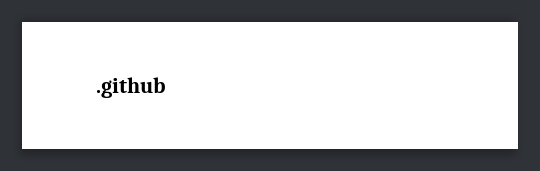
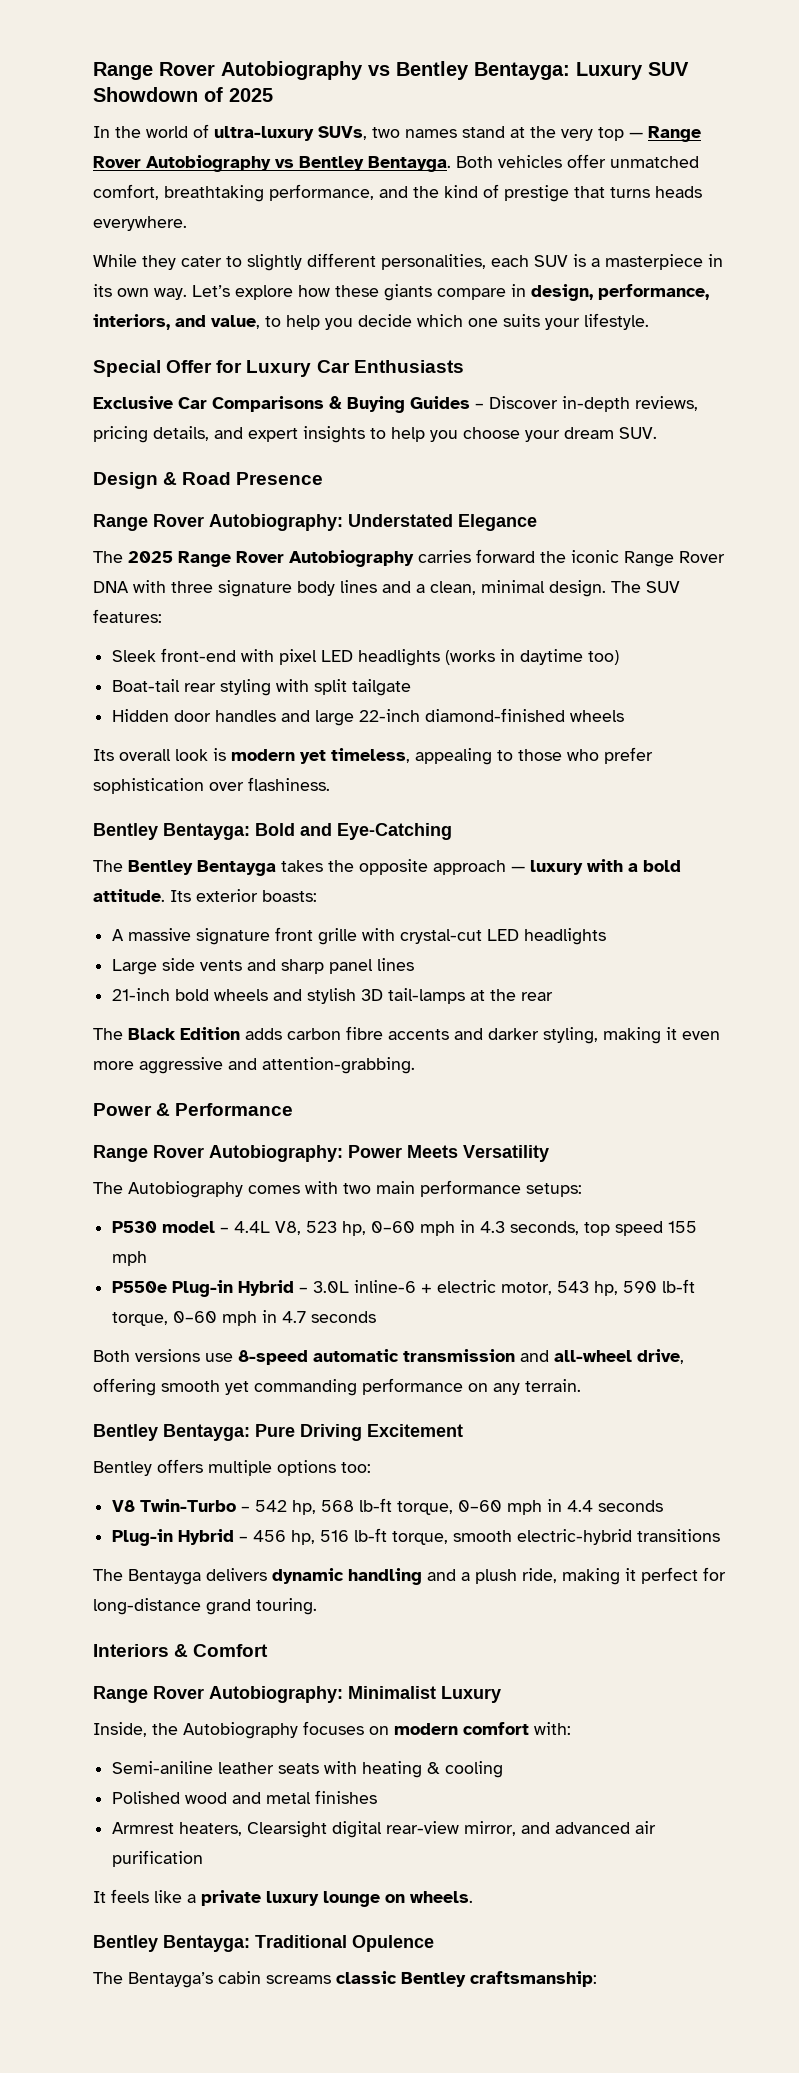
- .github
+ Range Rover Autobiography vs Bentley Bentayga: Luxury SUV Showdown of 2025
+ In the world of ultra-luxury SUVs, two names stand at the very top — Range Rover Autobiography vs Bentley Bentayga. Both vehicles offer unmatched comfort, breathtaking performance, and the kind of prestige that turns heads everywhere.
+ While they cater to slightly different personalities, each SUV is a masterpiece in its own way. Let’s explore how these giants compare in design, performance, interiors, and value, to help you decide which one suits your lifestyle.
+ Special Offer for Luxury Car Enthusiasts
+ Exclusive Car Comparisons & Buying Guides – Discover in-depth reviews, pricing details, and expert insights to help you choose your dream SUV.
+ Design & Road Presence
+ Range Rover Autobiography: Understated Elegance
+ The 2025 Range Rover Autobiography carries forward the iconic Range Rover DNA with three signature body lines and a clean, minimal design. The SUV features:
+ Sleek front-end with pixel LED headlights (works in daytime too)
+ Boat-tail rear styling with split tailgate
+ Hidden door handles and large 22-inch diamond-finished wheels
+ Its overall look is modern yet timeless, appealing to those who prefer sophistication over flashiness.
+ Bentley Bentayga: Bold and Eye-Catching
+ The Bentley Bentayga takes the opposite approach — luxury with a bold attitude. Its exterior boasts:
+ A massive signature front grille with crystal-cut LED headlights
+ Large side vents and sharp panel lines
+ 21-inch bold wheels and stylish 3D tail-lamps at the rear
+ The Black Edition adds carbon fibre accents and darker styling, making it even more aggressive and attention-grabbing.
+ Power & Performance
+ Range Rover Autobiography: Power Meets Versatility
+ The Autobiography comes with two main performance setups:
+ P530 model – 4.4L V8, 523 hp, 0–60 mph in 4.3 seconds, top speed 155 mph
+ P550e Plug-in Hybrid – 3.0L inline-6 + electric motor, 543 hp, 590 lb-ft torque, 0–60 mph in 4.7 seconds
+ Both versions use 8-speed automatic transmission and all-wheel drive, offering smooth yet commanding performance on any terrain.
+ Bentley Bentayga: Pure Driving Excitement
+ Bentley offers multiple options too:
+ V8 Twin-Turbo – 542 hp, 568 lb-ft torque, 0–60 mph in 4.4 seconds
+ Plug-in Hybrid – 456 hp, 516 lb-ft torque, smooth electric-hybrid transitions
+ The Bentayga delivers dynamic handling and a plush ride, making it perfect for long-distance grand touring.
+ Interiors & Comfort
+ Range Rover Autobiography: Minimalist Luxury
+ Inside, the Autobiography focuses on modern comfort with:
+ Semi-aniline leather seats with heating & cooling
+ Polished wood and metal finishes
+ Armrest heaters, Clearsight digital rear-view mirror, and advanced air purification
+ It feels like a private luxury lounge on wheels.
+ Bentley Bentayga: Traditional Opulence
+ The Bentayga’s cabin screams classic Bentley craftsmanship:

